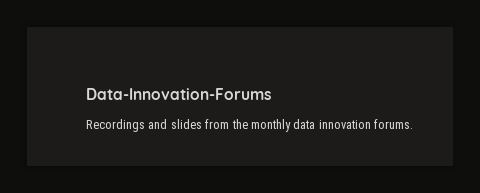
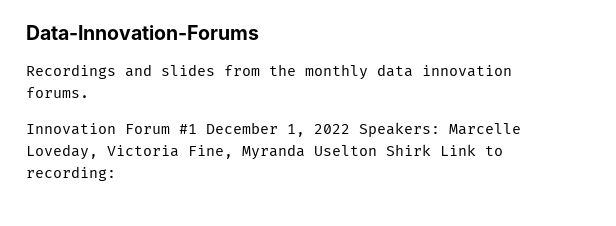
+ Innovation Forum #1 December 1, 2022 Speakers: Marcelle Loveday, Victoria Fine, Myranda Uselton Shirk Link to recording:

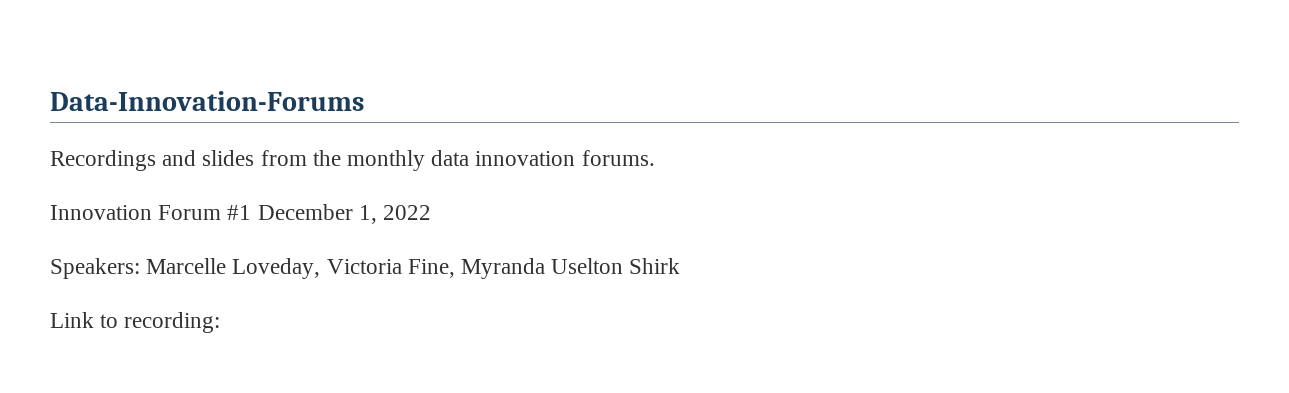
- Innovation Forum #1 December 1, 2022 Speakers: Marcelle Loveday, Victoria Fine, Myranda Uselton Shirk Link to recording:
+ Innovation Forum #1 December 1, 2022
+ Speakers: Marcelle Loveday, Victoria Fine, Myranda Uselton Shirk
+ Link to recording:

